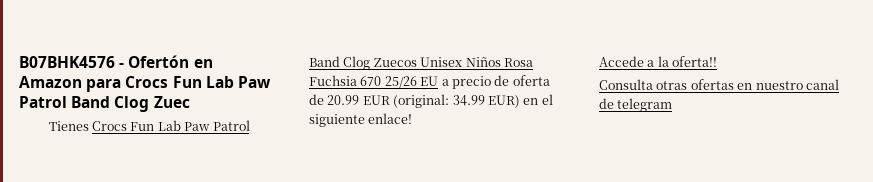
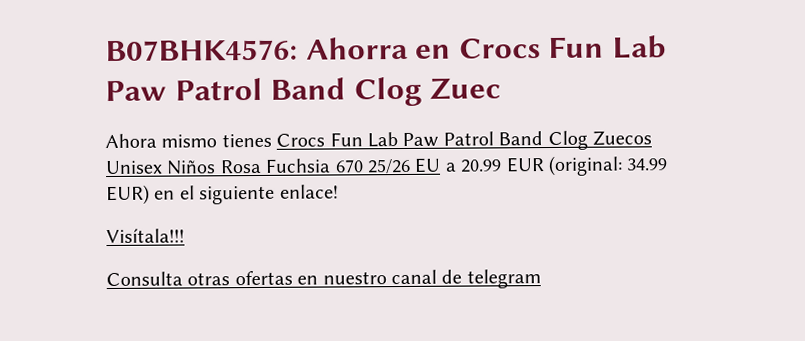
- B07BHK4576 - Ofertón en Amazon para Crocs Fun Lab Paw Patrol Band Clog Zuec
+ B07BHK4576: Ahorra en Crocs Fun Lab Paw Patrol Band Clog Zuec
- Tienes Crocs Fun Lab Paw Patrol Band Clog Zuecos Unisex Niños Rosa Fuchsia 670 25/26 EU a precio de oferta de 20.99 EUR (original: 34.99 EUR) en el siguiente enlace!
+ Ahora mismo tienes Crocs Fun Lab Paw Patrol Band Clog Zuecos Unisex Niños Rosa Fuchsia 670 25/26 EU a 20.99 EUR (original: 34.99 EUR) en el siguiente enlace!
- Accede a la oferta!!
+ Visítala!!!

